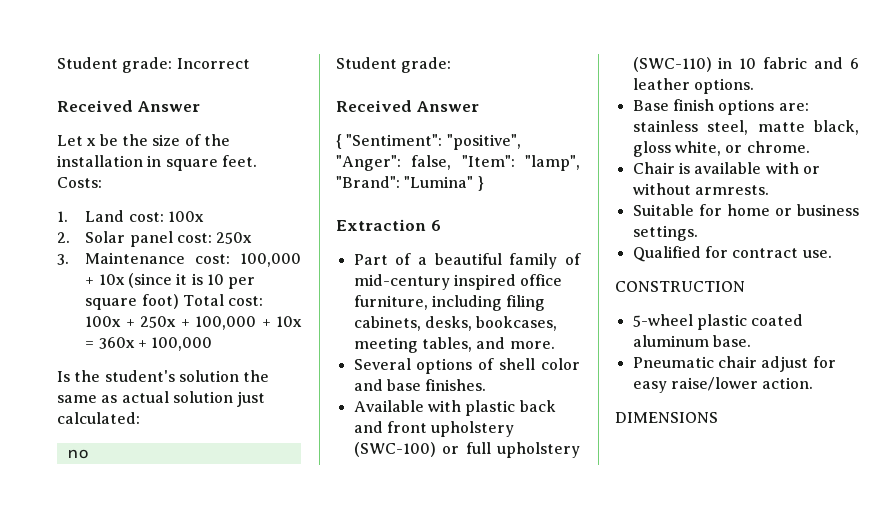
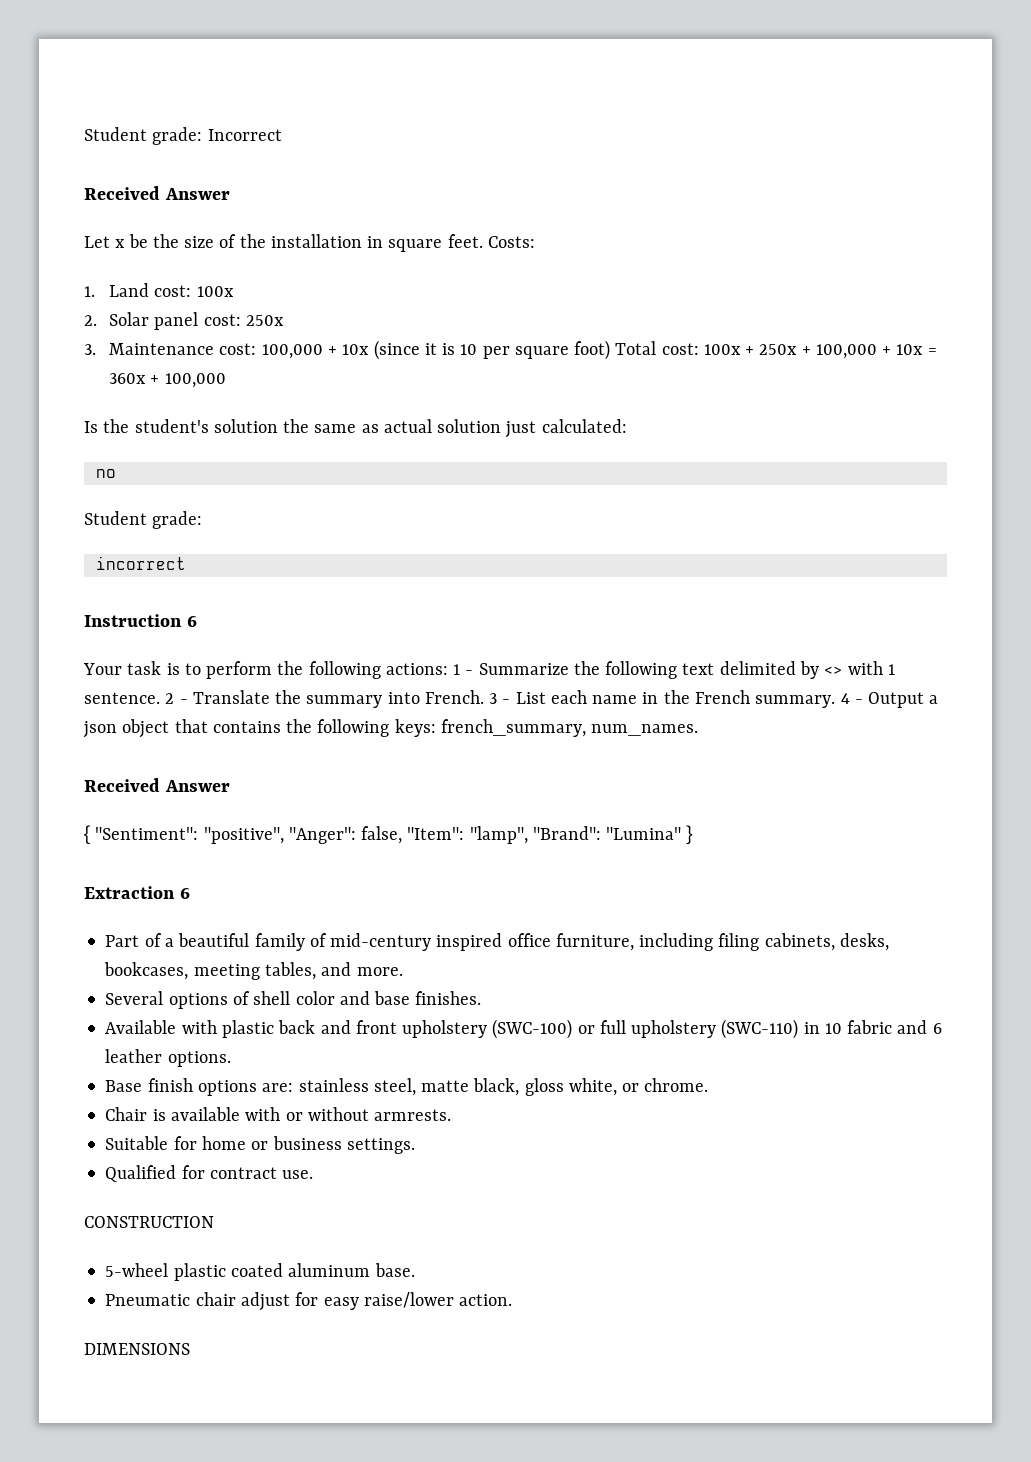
+ incorrect
+ Instruction 6
+ Your task is to perform the following actions: 1 - Summarize the following text delimited by <> with 1 sentence. 2 - Translate the summary into French. 3 - List each name in the French summary. 4 - Output a json object that contains the following keys: french_summary, num_names.

